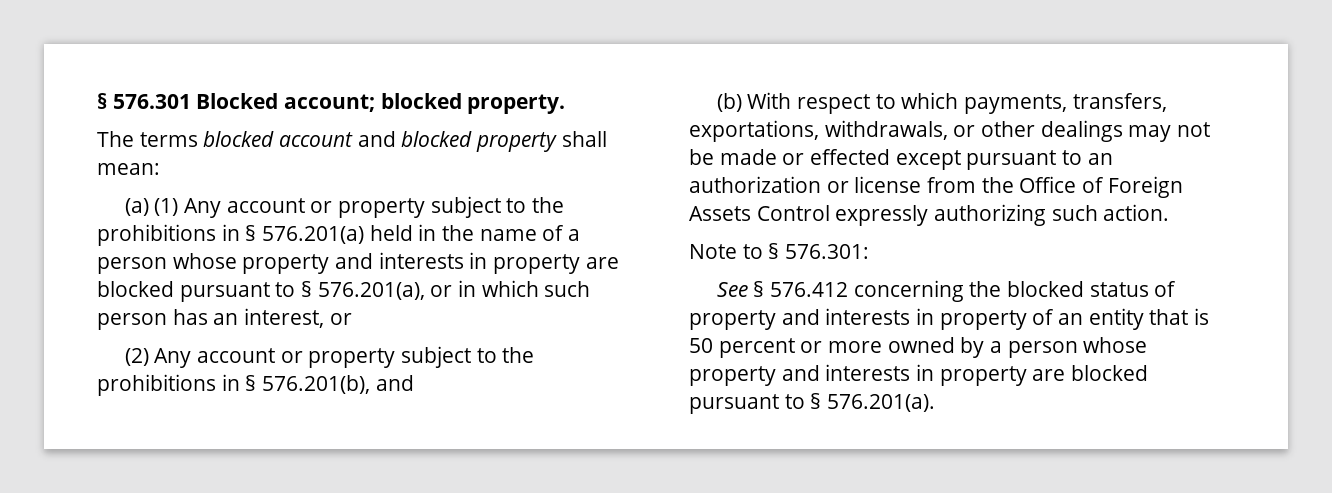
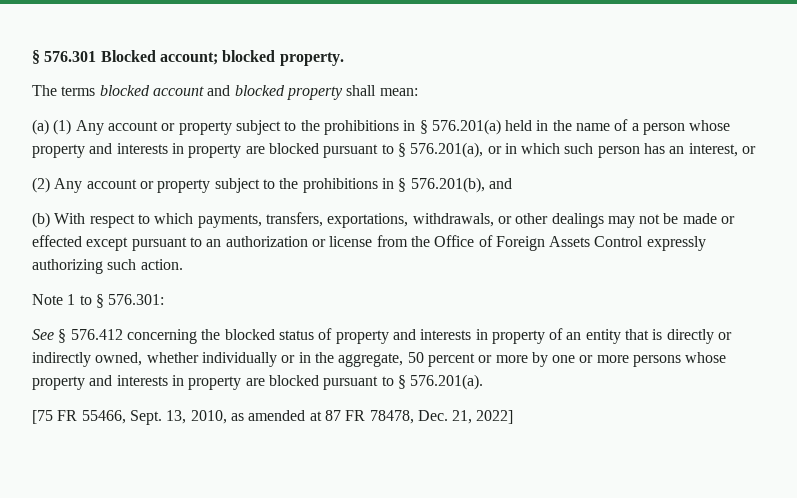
- Note to § 576.301:
+ Note 1 to § 576.301:
- See § 576.412 concerning the blocked status of property and interests in property of an entity that is 50 percent or more owned by a person whose property and interests in property are blocked pursuant to § 576.201(a).
+ See § 576.412 concerning the blocked status of property and interests in property of an entity that is directly or indirectly owned, whether individually or in the aggregate, 50 percent or more by one or more persons whose property and interests in property are blocked pursuant to § 576.201(a).
+ [75 FR 55466, Sept. 13, 2010, as amended at 87 FR 78478, Dec. 21, 2022]

